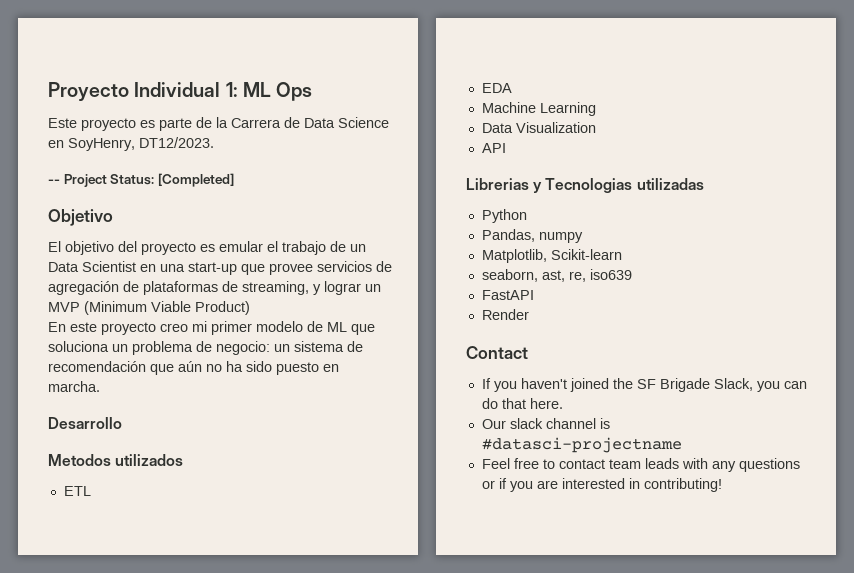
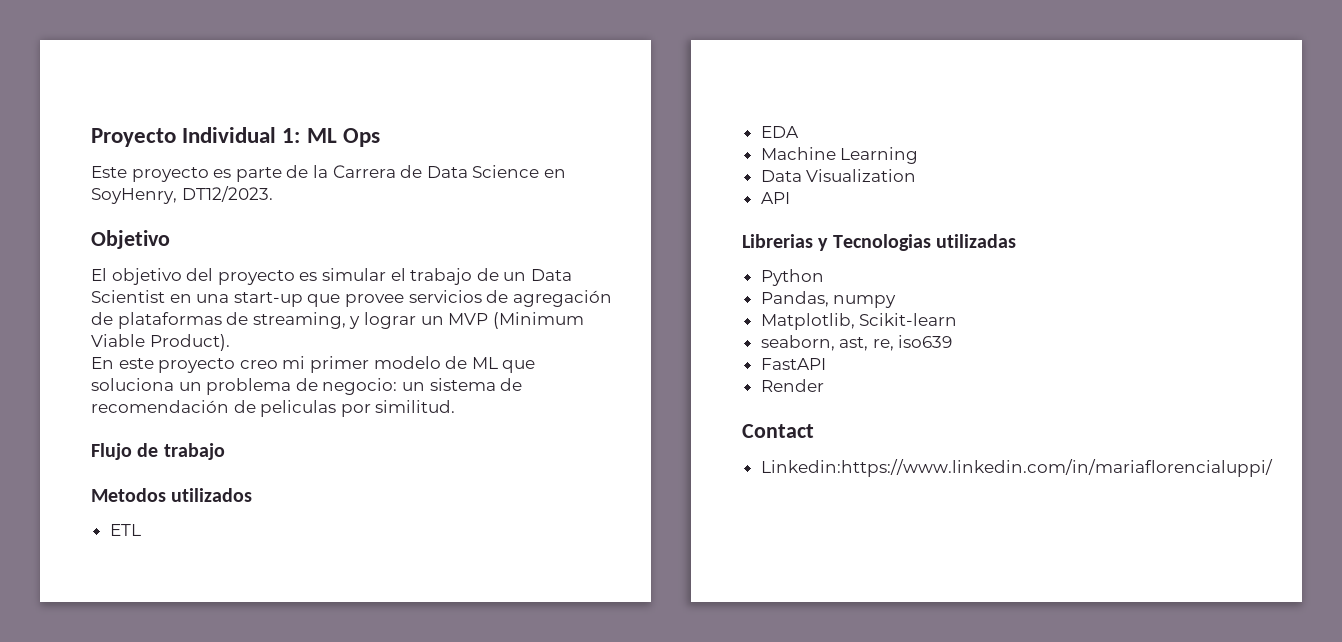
- -- Project Status: [Completed]
- El objetivo del proyecto es emular el trabajo de un Data Scientist en una start-up que provee servicios de agregación de plataformas de streaming, y lograr un MVP (Minimum Viable Product)
+ El objetivo del proyecto es simular el trabajo de un Data Scientist en una start-up que provee servicios de agregación de plataformas de streaming, y lograr un MVP (Minimum Viable Product).
- En este proyecto creo mi primer modelo de ML que soluciona un problema de negocio: un sistema de recomendación que aún no ha sido puesto en marcha.
- Desarrollo
+ En este proyecto creo mi primer modelo de ML que soluciona un problema de negocio: un sistema de recomendación de peliculas por similitud.
+ Flujo de trabajo
- If you haven't joined the SF Brigade Slack, you can do that here.
- Our slack channel is #datasci-projectname
- Feel free to contact team leads with any questions or if you are interested in contributing!
+ Linkedin:https://www.linkedin.com/in/mariaflorencialuppi/

